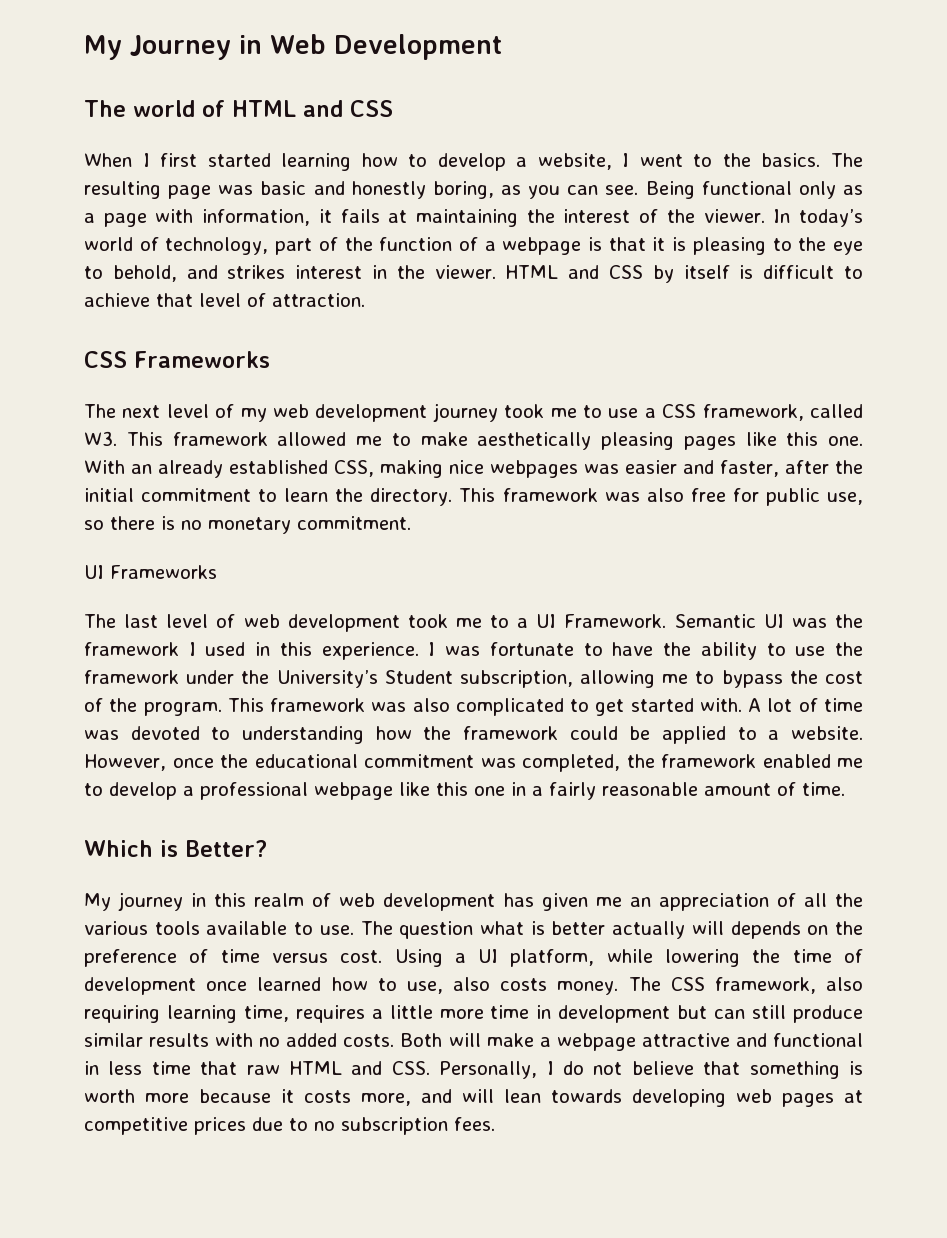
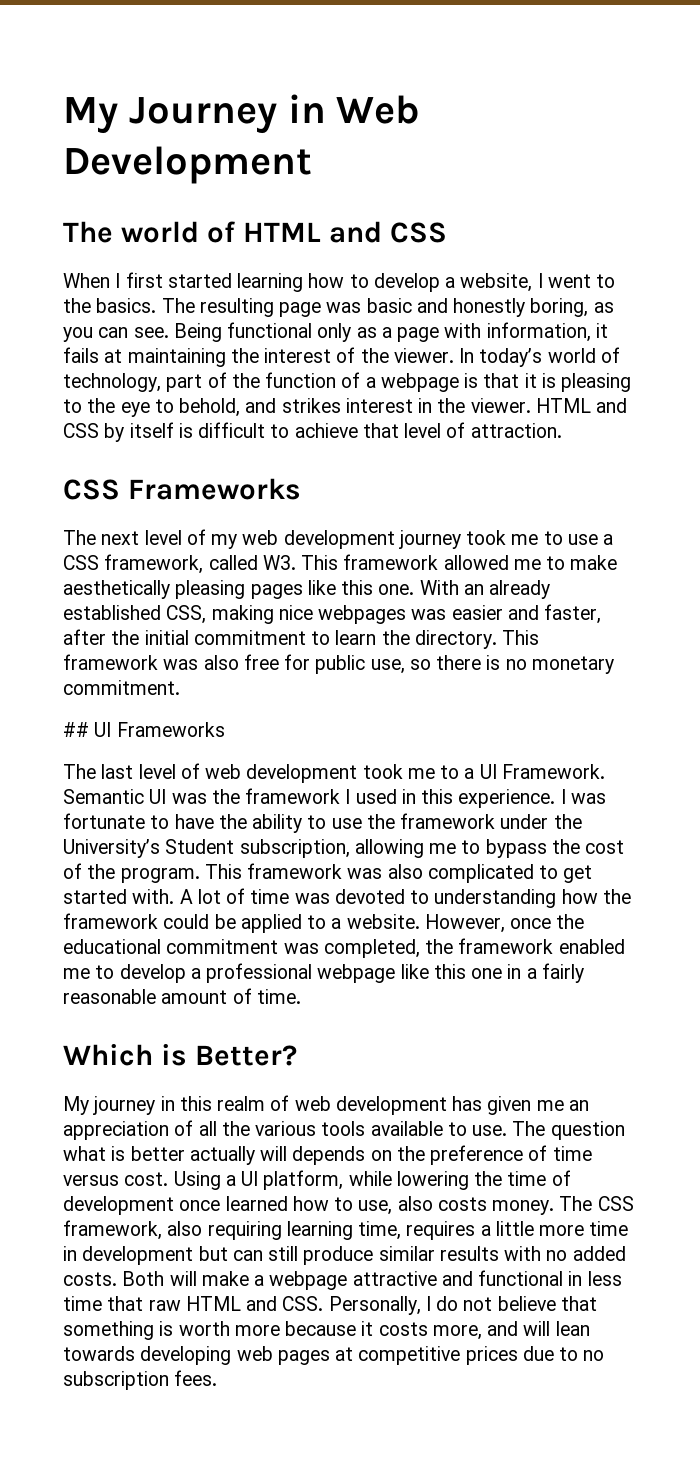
- UI Frameworks
+ ## UI Frameworks

